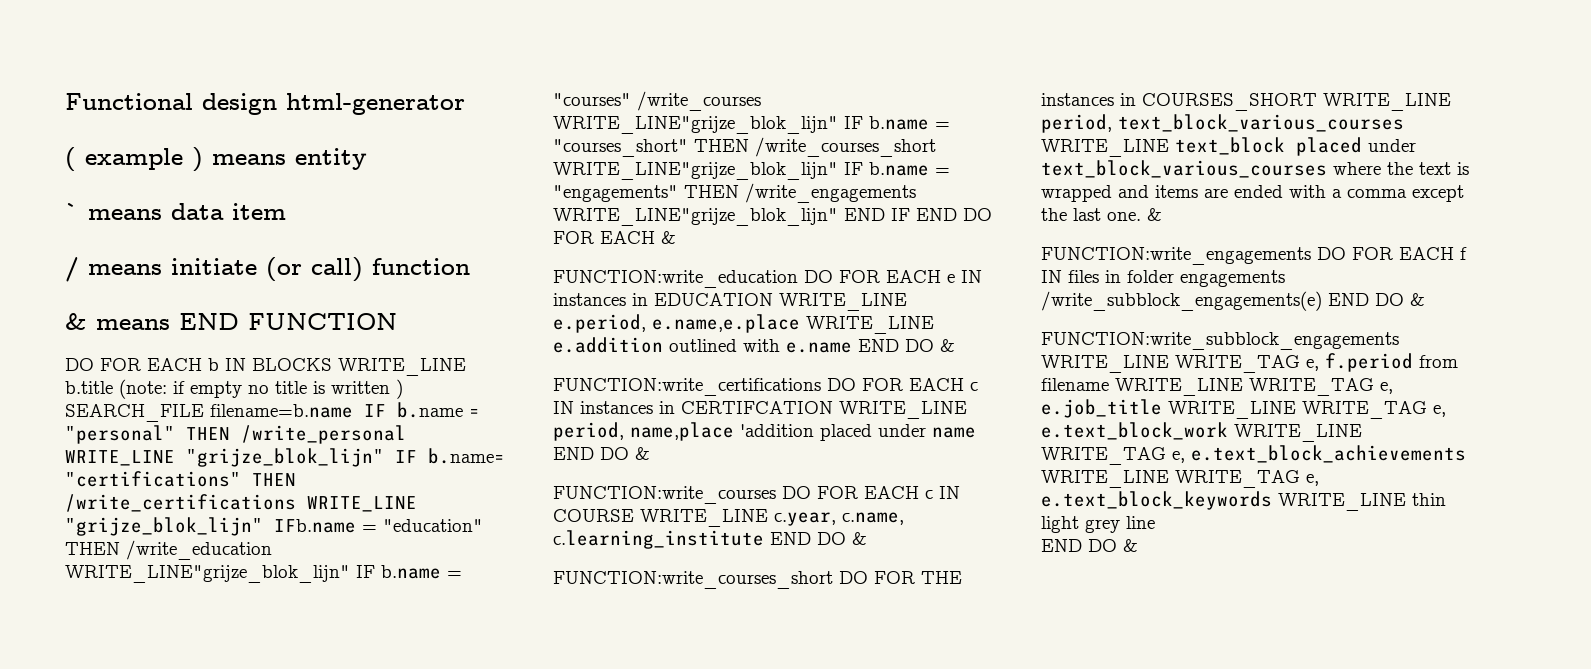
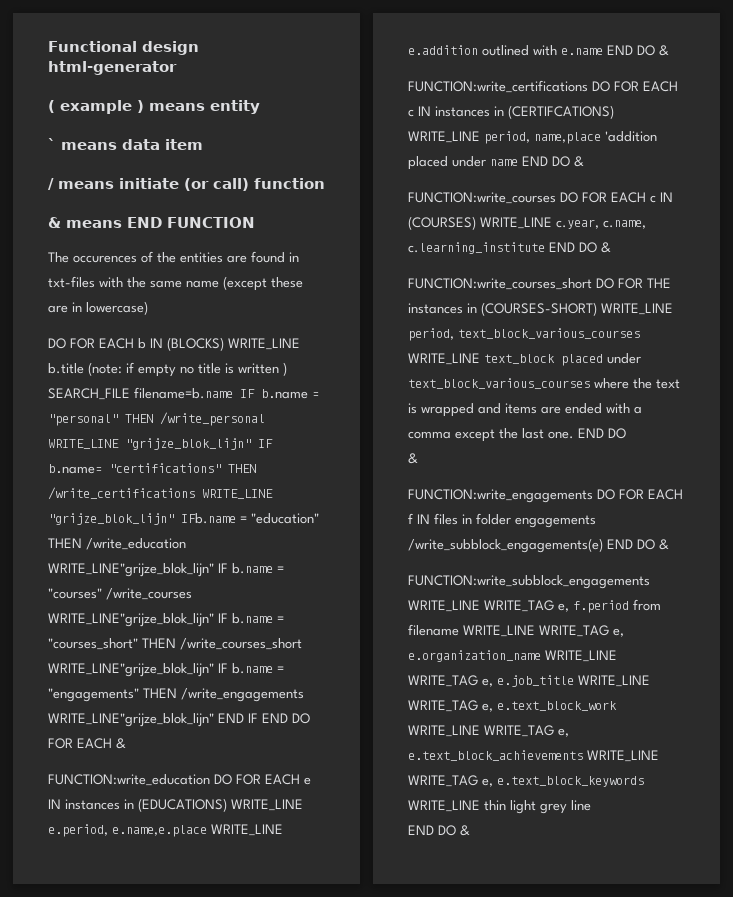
+ The occurences of the entities are found in txt-files with the same name (except these are in lowercase)
- DO FOR EACH b IN BLOCKS WRITE_LINE b.title (note:
+ DO FOR EACH b IN (BLOCKS) WRITE_LINE b.title (note:
- FUNCTION:write_education DO FOR EACH e IN instances in EDUCATION WRITE_LINE e.period, e.name,e.place WRITE_LINE e.addition outlined with e.name END DO &
+ FUNCTION:write_education DO FOR EACH e IN instances in (EDUCATIONS) WRITE_LINE e.period, e.name,e.place WRITE_LINE e.addition outlined with e.name END DO &
- FUNCTION:write_certifications DO FOR EACH c IN instances in CERTIFCATION WRITE_LINE period, name,place 'addition placed under name END DO &
+ FUNCTION:write_certifications DO FOR EACH c IN instances in (CERTIFCATIONS) WRITE_LINE period, name,place 'addition placed under name END DO &
- FUNCTION:write_courses DO FOR EACH c IN COURSE WRITE_LINE c.year, c.name, c.learning_institute END DO &
+ FUNCTION:write_courses DO FOR EACH c IN (COURSES) WRITE_LINE c.year, c.name, c.learning_institute END DO &
- FUNCTION:write_courses_short DO FOR THE instances in COURSES_SHORT WRITE_LINE period, text_block_various_courses WRITE_LINE text_block placed under text_block_various_courses where the text is wrapped and items are ended with a comma except the last one. &
+ FUNCTION:write_courses_short DO FOR THE instances in (COURSES-SHORT) WRITE_LINE period, text_block_various_courses WRITE_LINE text_block placed under text_block_various_courses where the text is wrapped and items are ended with a comma except the last one. END DO
+ &
- FUNCTION:write_subblock_engagements WRITE_LINE WRITE_TAG e, f.period from filename WRITE_LINE WRITE_TAG e, e.job_title WRITE_LINE WRITE_TAG e, e.text_block_work WRITE_LINE WRITE_TAG e, e.text_block_achievements WRITE_LINE WRITE_TAG e, e.text_block_keywords WRITE_LINE thin light grey line
+ FUNCTION:write_subblock_engagements WRITE_LINE WRITE_TAG e, f.period from filename WRITE_LINE WRITE_TAG e, e.organization_name WRITE_LINE WRITE_TAG e, e.job_title WRITE_LINE WRITE_TAG e, e.text_block_work WRITE_LINE WRITE_TAG e, e.text_block_achievements WRITE_LINE WRITE_TAG e, e.text_block_keywords WRITE_LINE thin light grey line

